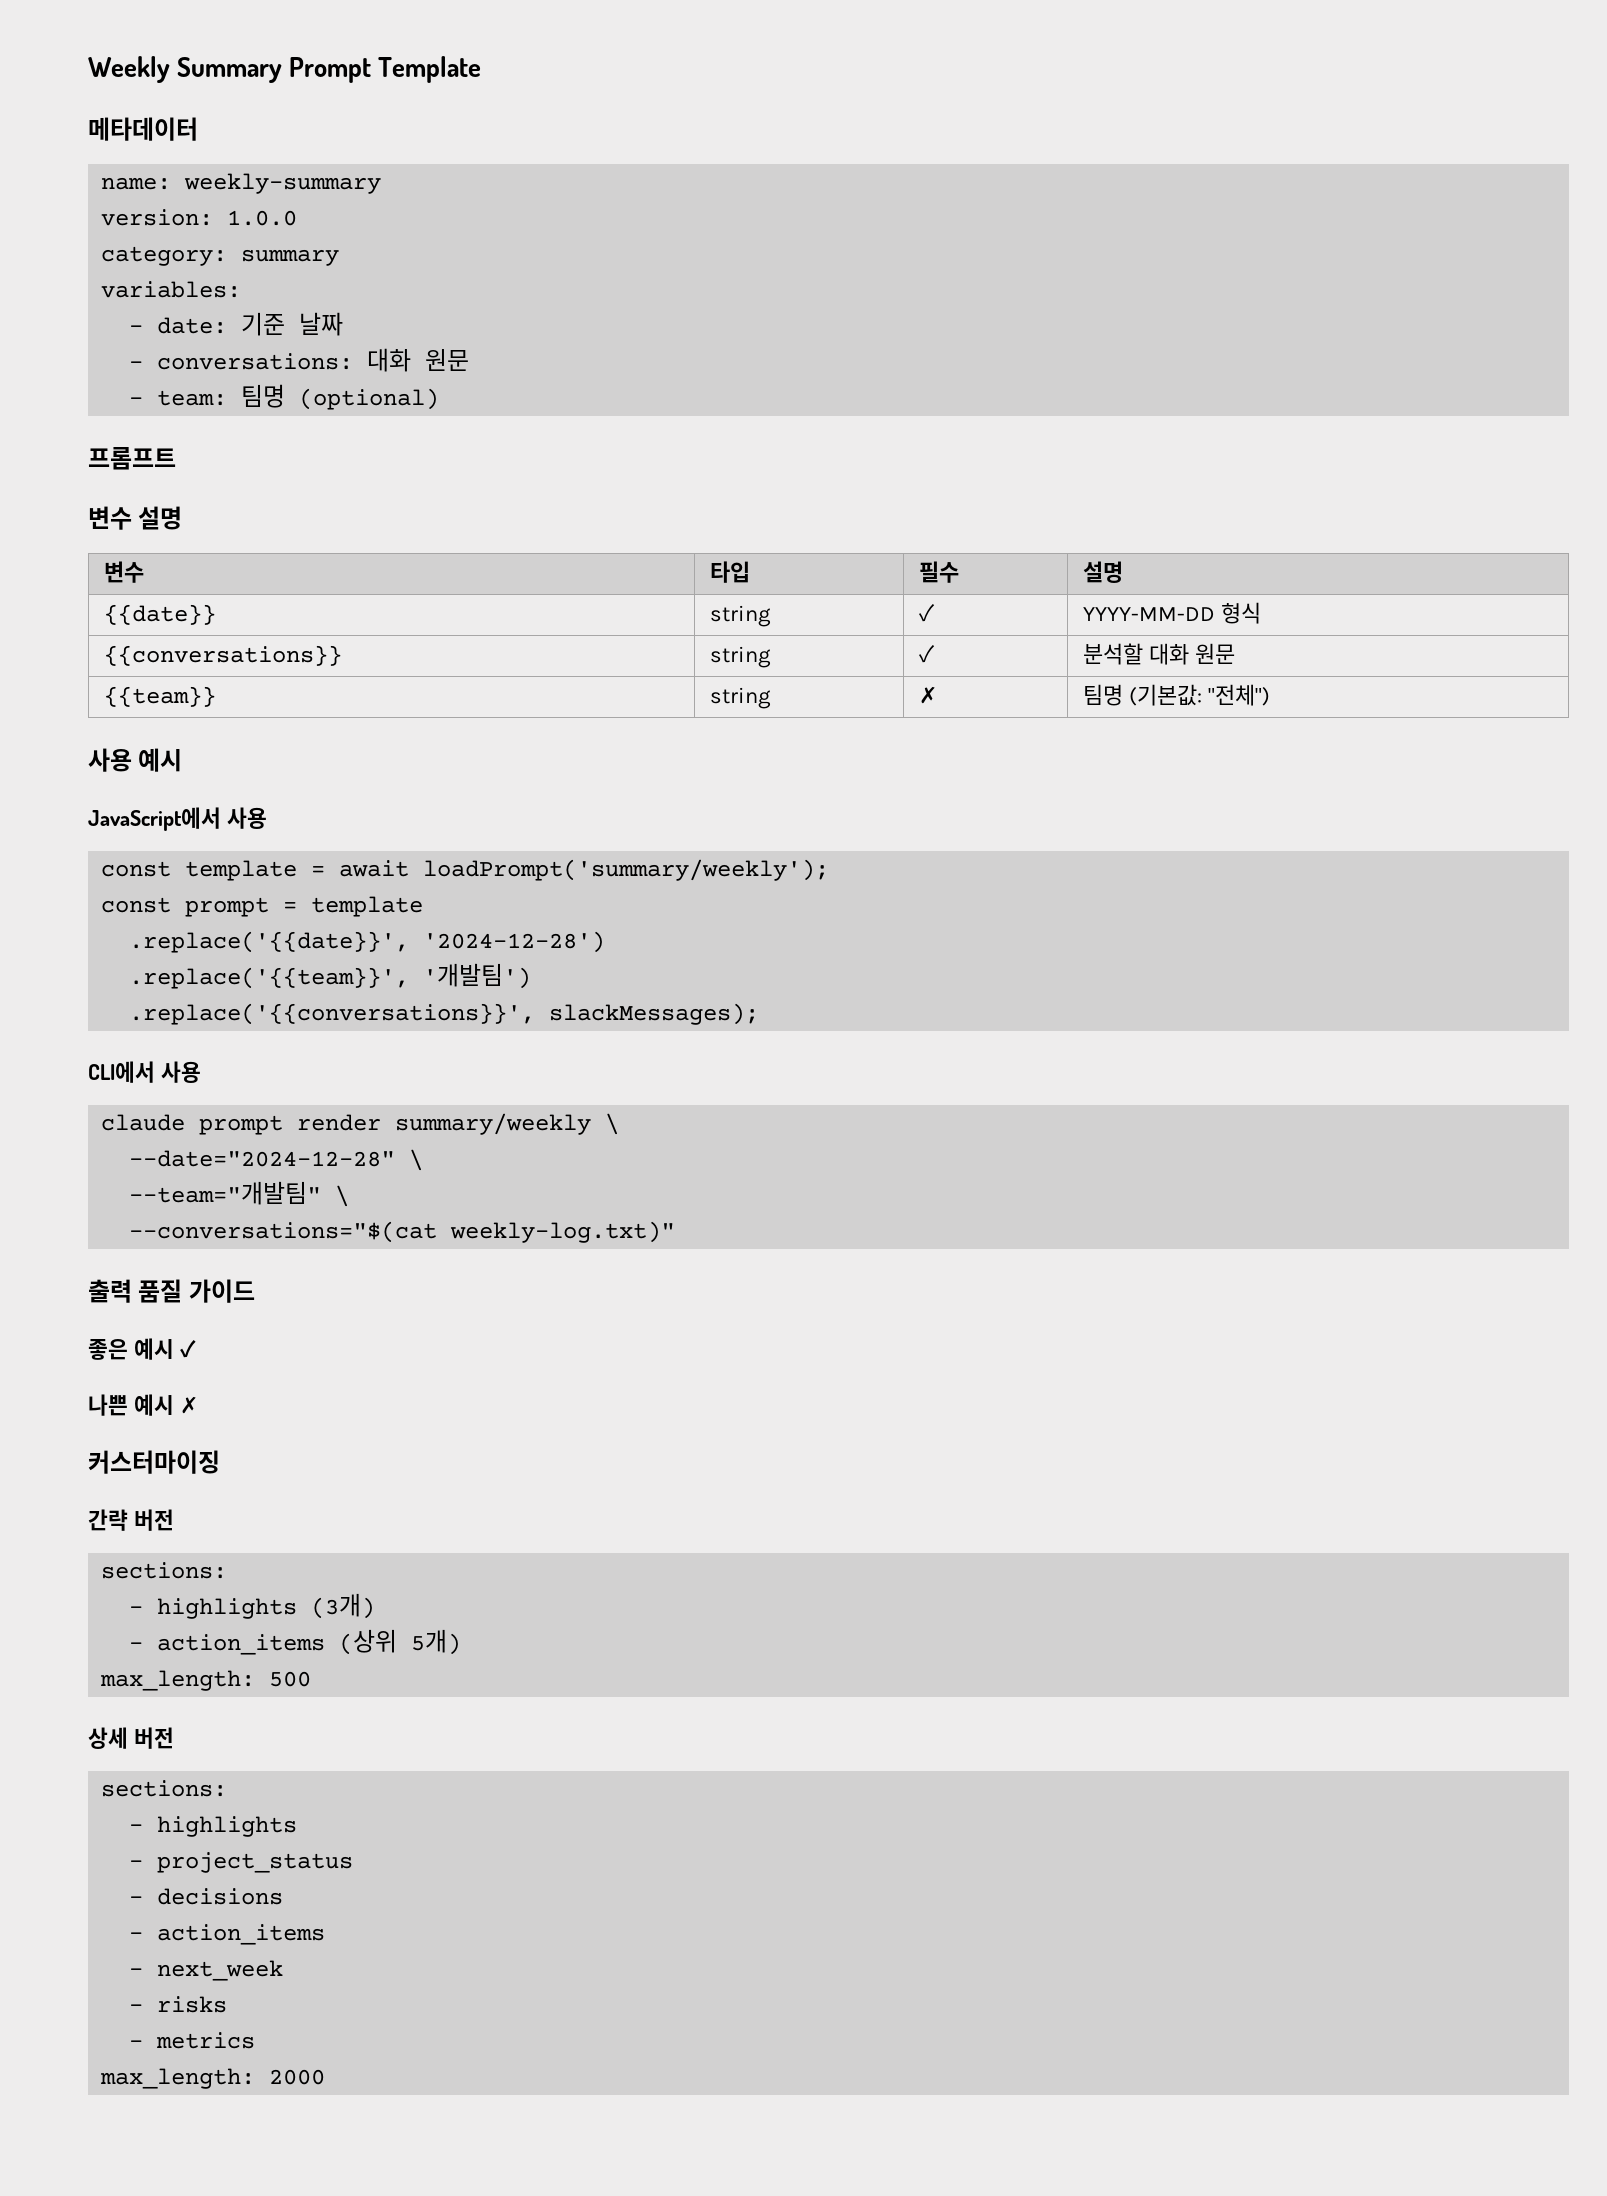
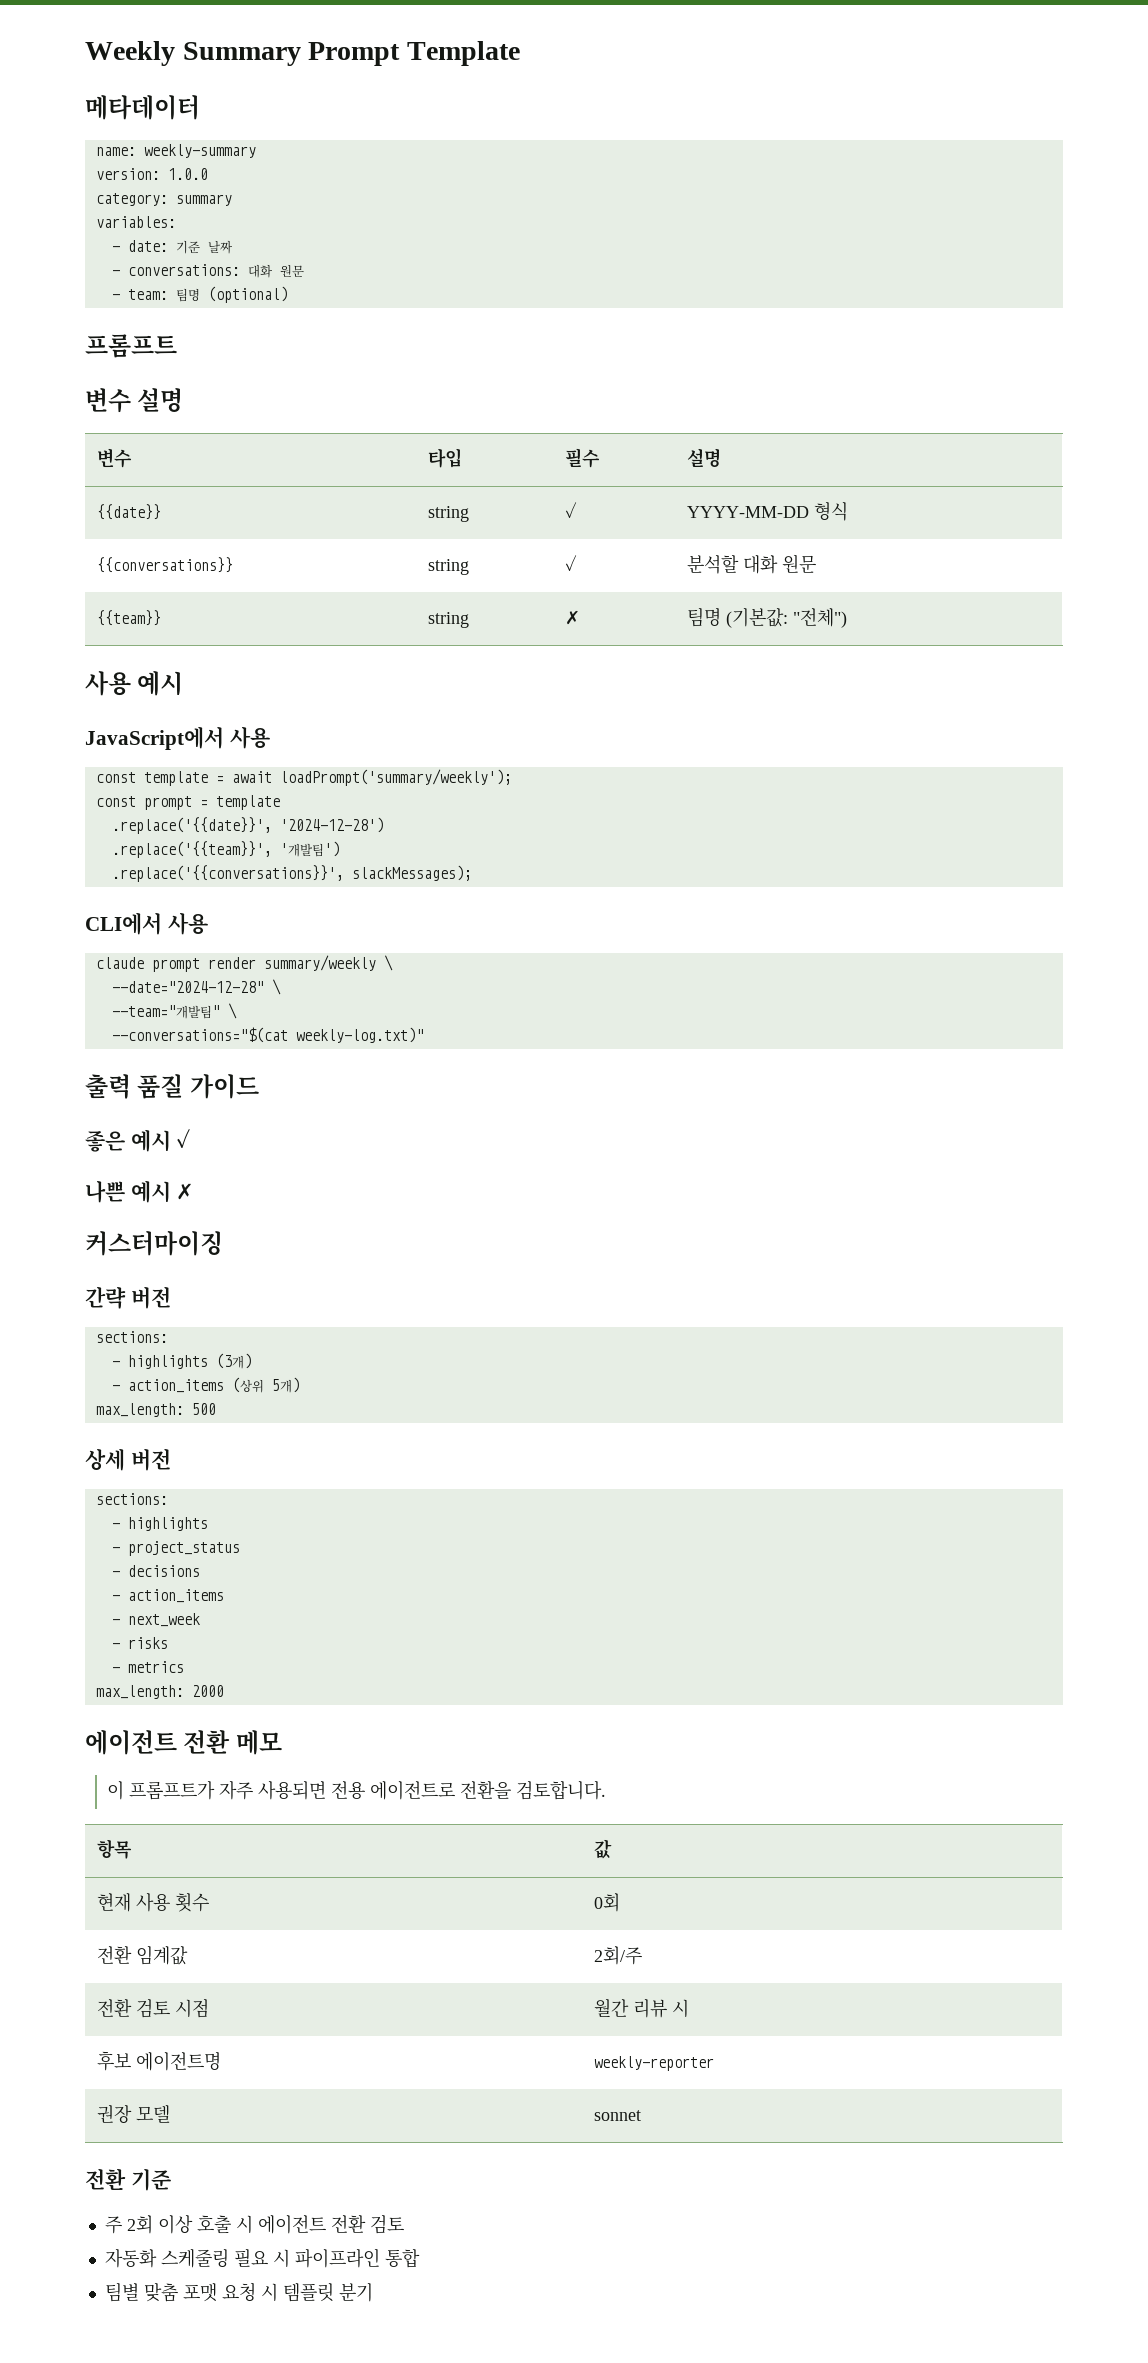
+ 에이전트 전환 메모
+ 이 프롬프트가 자주 사용되면 전용 에이전트로 전환을 검토합니다.
+ 항목 | 값
+ 현재 사용 횟수 | 0회
+ 전환 임계값 | 2회/주
+ 전환 검토 시점 | 월간 리뷰 시
+ 후보 에이전트명 | weekly-reporter
+ 권장 모델 | sonnet
+ 전환 기준
+ 주 2회 이상 호출 시 에이전트 전환 검토
+ 자동화 스케줄링 필요 시 파이프라인 통합
+ 팀별 맞춤 포맷 요청 시 템플릿 분기

